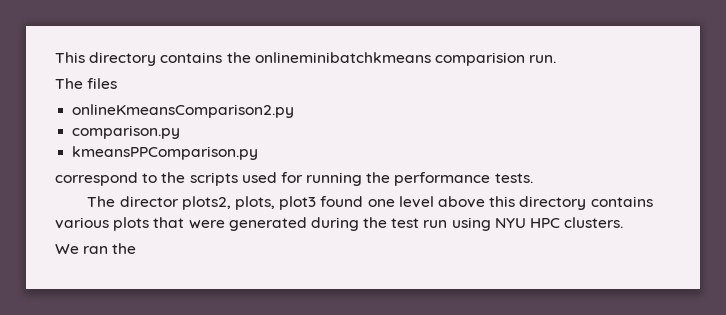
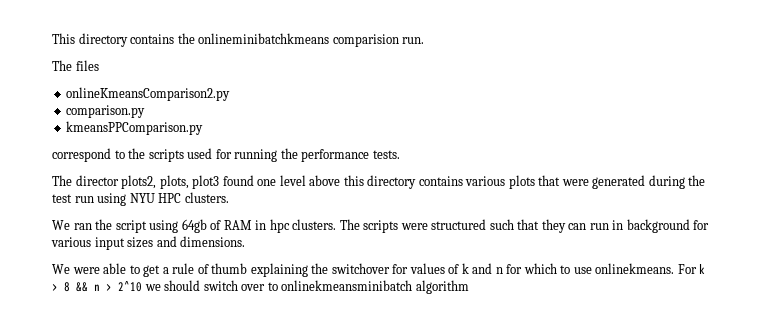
- We ran the
+ We ran the script using 64gb of RAM in hpc clusters. The scripts were structured such that they can run in background for various input sizes and dimensions.
+ We were able to get a rule of thumb explaining the switchover for values of k and n for which to use onlinekmeans. For k > 8 && n > 2^10 we should switch over to onlinekmeansminibatch algorithm

